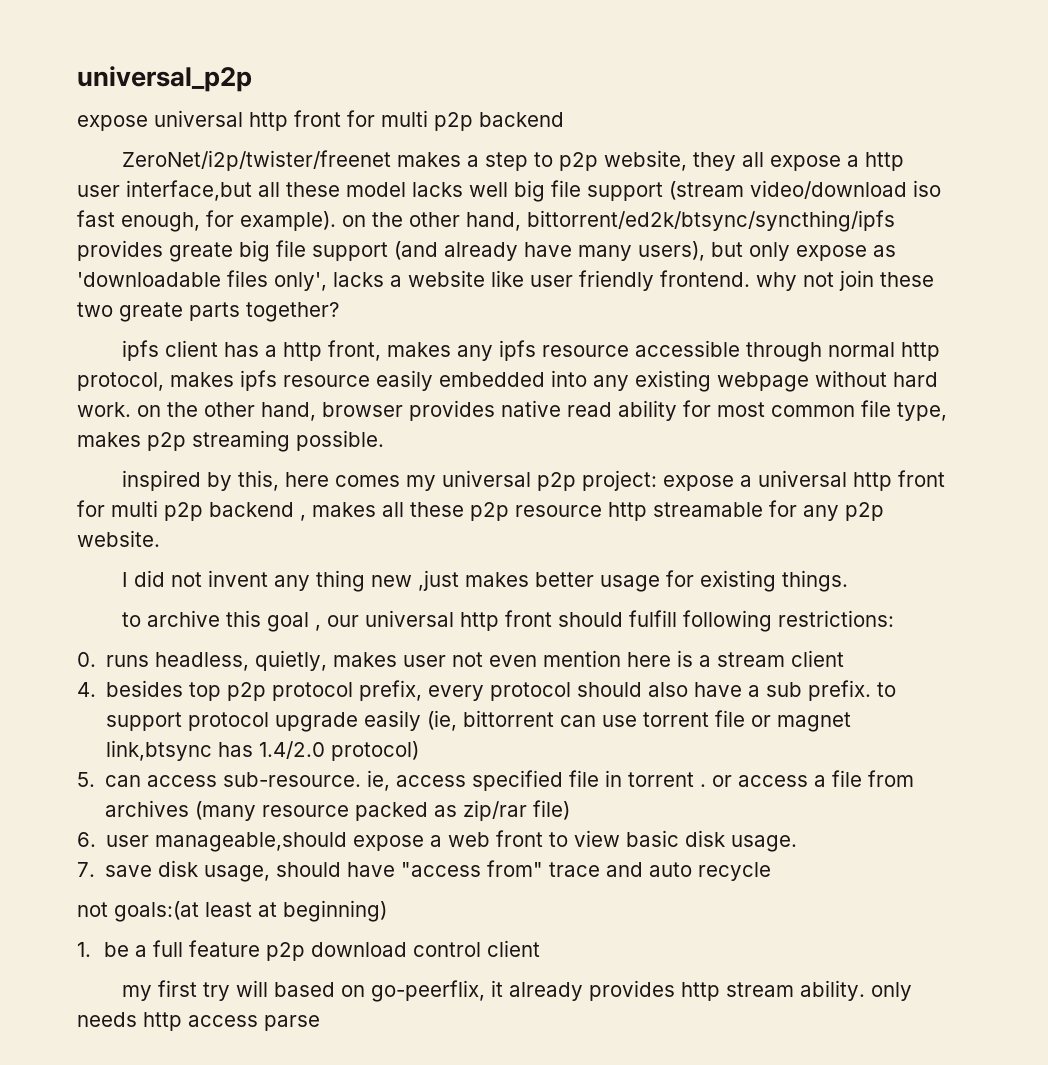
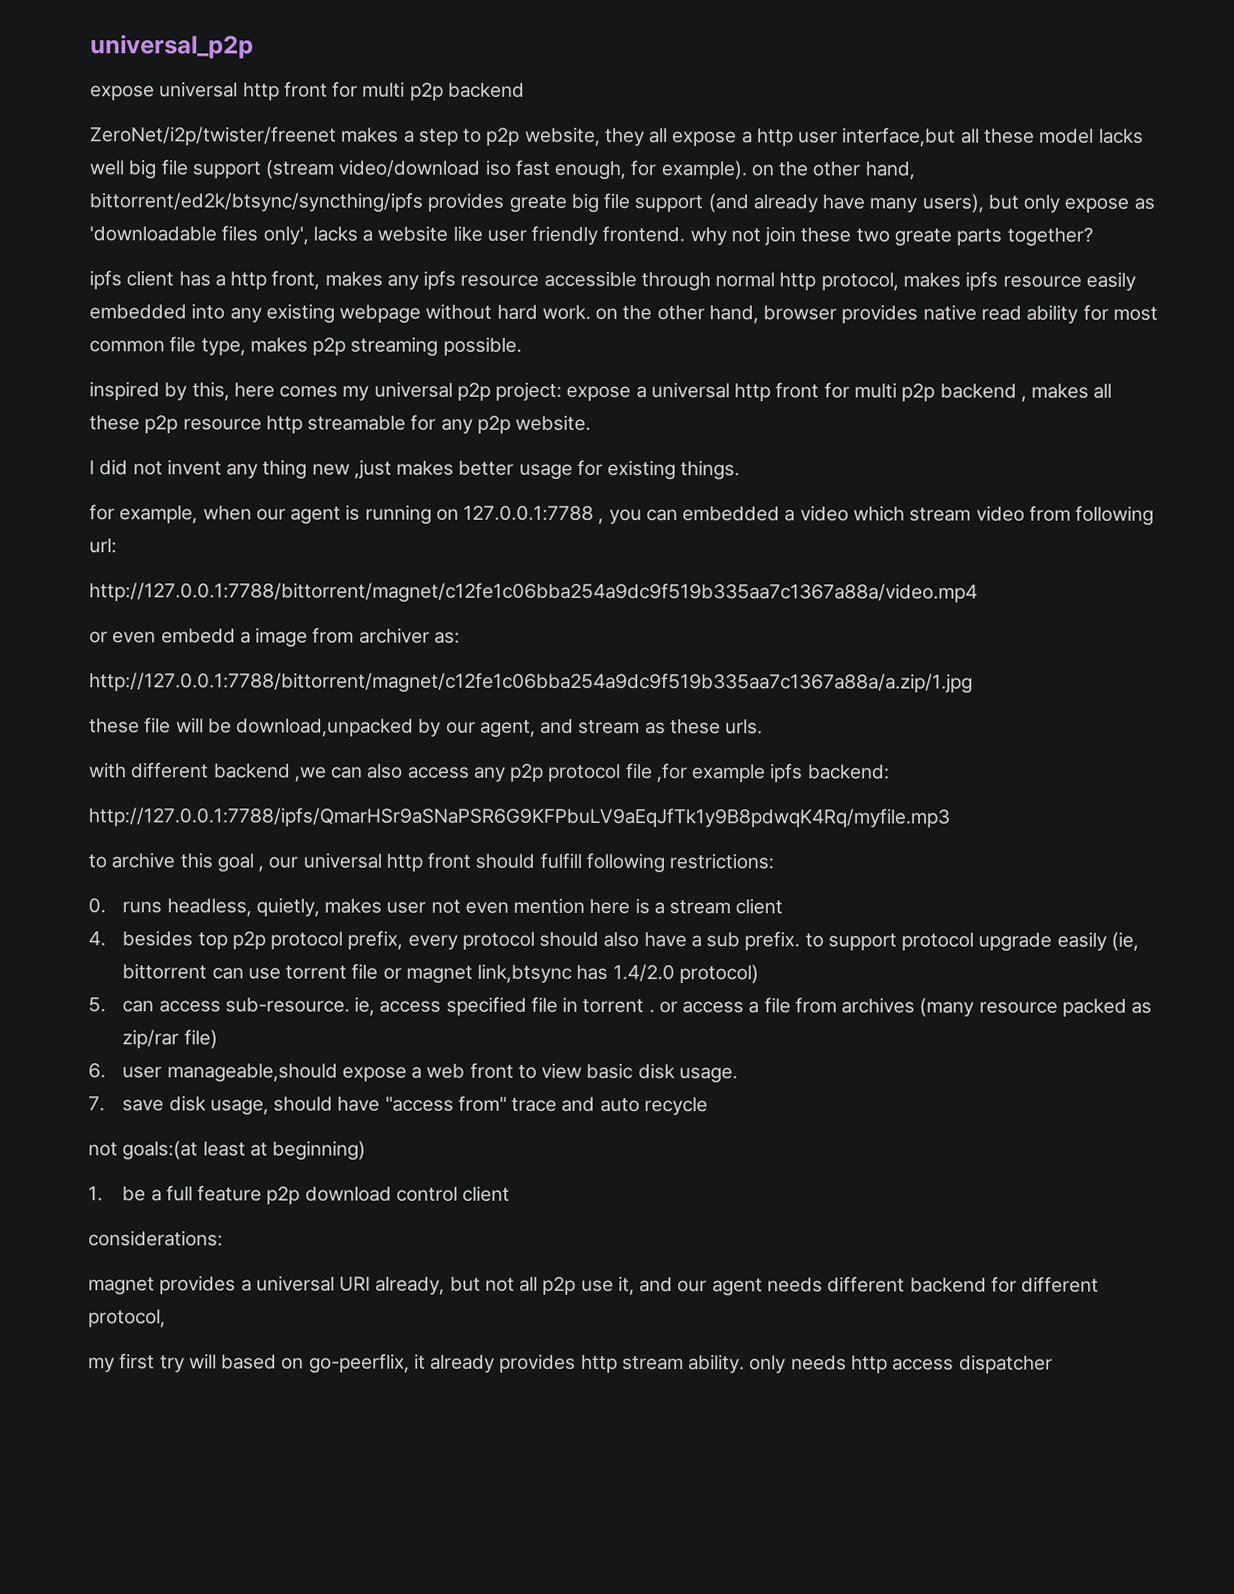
+ for example, when our agent is running on 127.0.0.1:7788 , you can embedded a video which stream video from following url:
+ http://127.0.0.1:7788/bittorrent/magnet/c12fe1c06bba254a9dc9f519b335aa7c1367a88a/video.mp4
+ or even embedd a image from archiver as:
+ http://127.0.0.1:7788/bittorrent/magnet/c12fe1c06bba254a9dc9f519b335aa7c1367a88a/a.zip/1.jpg
+ these file will be download,unpacked by our agent, and stream as these urls.
+ with different backend ,we can also access any p2p protocol file ,for example ipfs backend:
+ http://127.0.0.1:7788/ipfs/QmarHSr9aSNaPSR6G9KFPbuLV9aEqJfTk1y9B8pdwqK4Rq/myfile.mp3
+ considerations:
+ magnet provides a universal URI already, but not all p2p use it, and our agent needs different backend for different protocol,
- my first try will based on go-peerflix, it already provides http stream ability. only needs http access parse
+ my first try will based on go-peerflix, it already provides http stream ability. only needs http access dispatcher

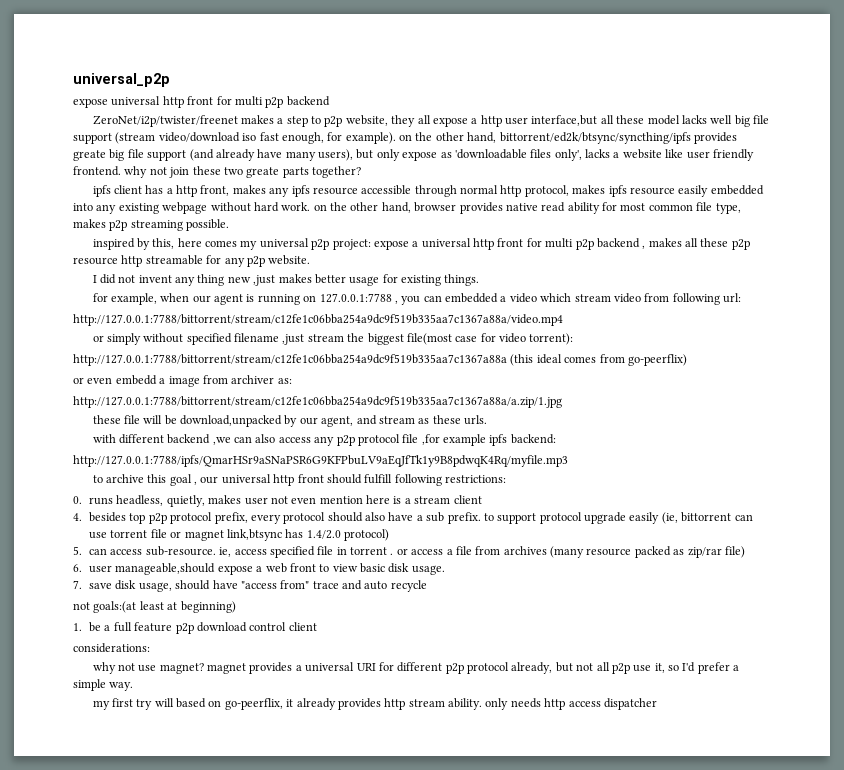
- http://127.0.0.1:7788/bittorrent/magnet/c12fe1c06bba254a9dc9f519b335aa7c1367a88a/video.mp4
+ http://127.0.0.1:7788/bittorrent/stream/c12fe1c06bba254a9dc9f519b335aa7c1367a88a/video.mp4
+ or simply without specified filename ,just stream the biggest file(most case for video torrent):
+ http://127.0.0.1:7788/bittorrent/stream/c12fe1c06bba254a9dc9f519b335aa7c1367a88a (this ideal comes from go-peerflix)
- http://127.0.0.1:7788/bittorrent/magnet/c12fe1c06bba254a9dc9f519b335aa7c1367a88a/a.zip/1.jpg
+ http://127.0.0.1:7788/bittorrent/stream/c12fe1c06bba254a9dc9f519b335aa7c1367a88a/a.zip/1.jpg
- magnet provides a universal URI already, but not all p2p use it, and our agent needs different backend for different protocol,
+ why not use magnet? magnet provides a universal URI for different p2p protocol already, but not all p2p use it, so I'd prefer a simple way.

